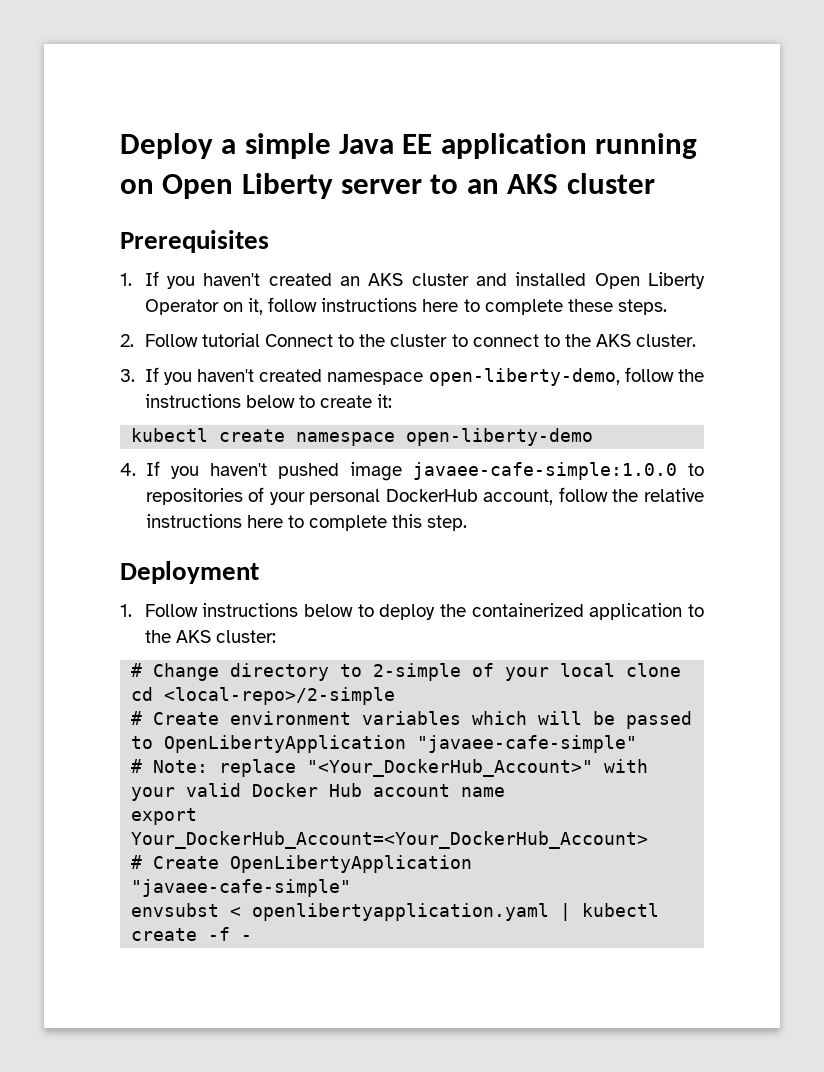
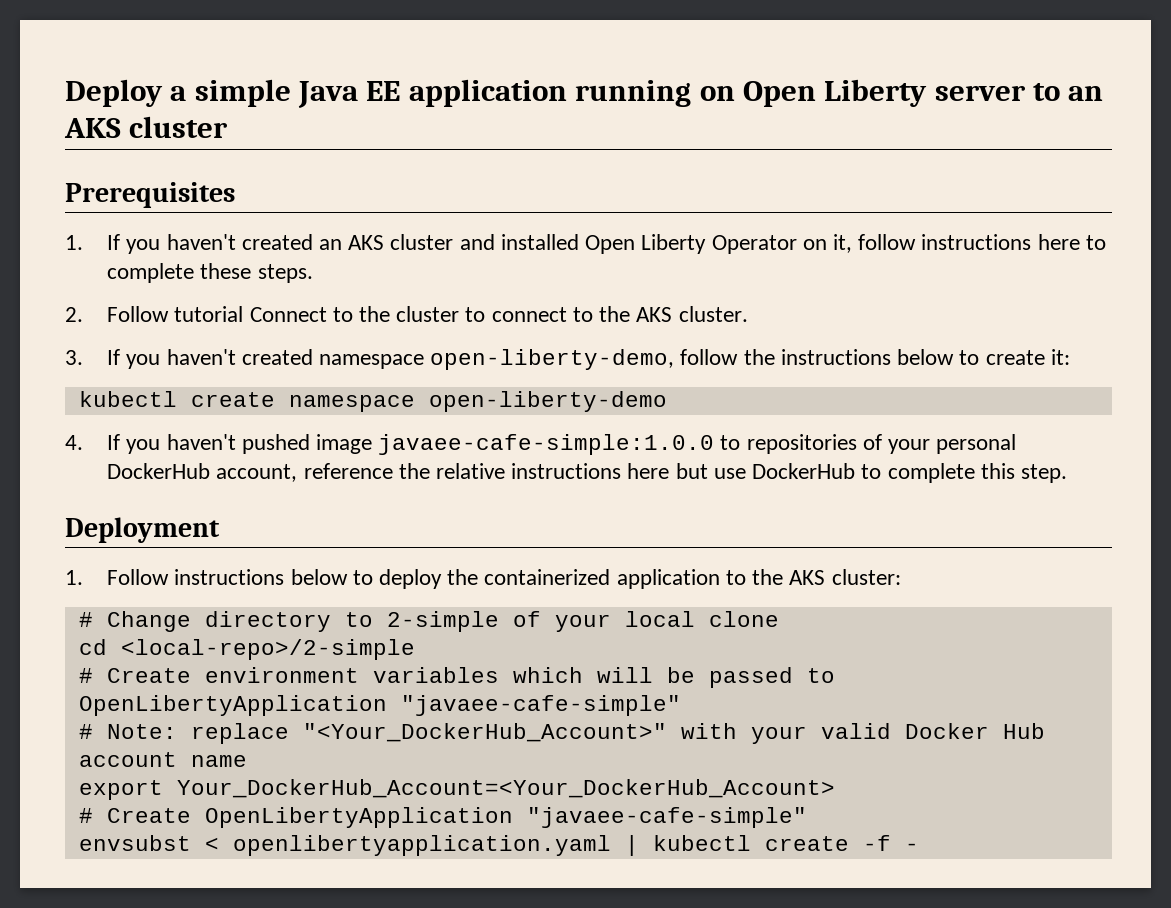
- 4. If you haven't pushed image javaee-cafe-simple:1.0.0 to repositories of your personal DockerHub account, follow the relative instructions here to complete this step.
+ 4. If you haven't pushed image javaee-cafe-simple:1.0.0 to repositories of your personal DockerHub account, reference the relative instructions here but use DockerHub to complete this step.

